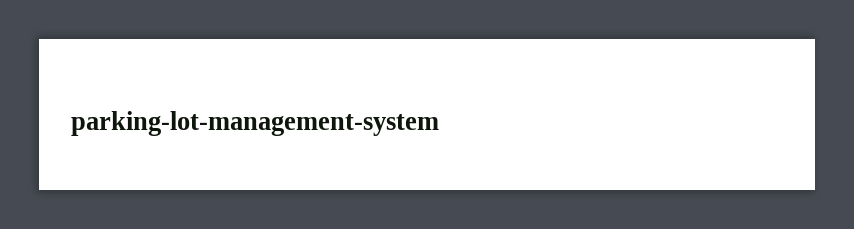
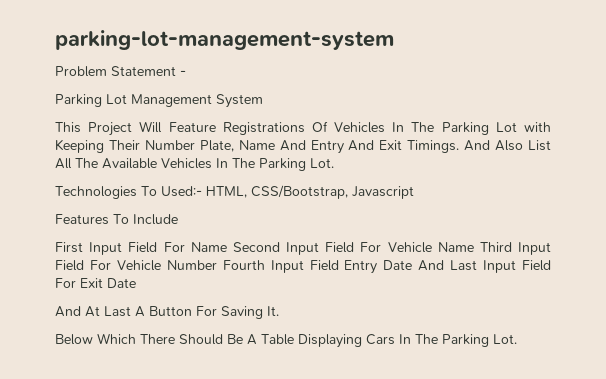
+ Problem Statement -
+ Parking Lot Management System
+ This Project Will Feature Registrations Of Vehicles In The Parking Lot with Keeping Their Number Plate, Name And Entry And Exit Timings. And Also List All The Available Vehicles In The Parking Lot.
+ Technologies To Used:- HTML, CSS/Bootstrap, Javascript
+ Features To Include
+ First Input Field For Name Second Input Field For Vehicle Name Third Input Field For Vehicle Number Fourth Input Field Entry Date And Last Input Field For Exit Date
+ And At Last A Button For Saving It.
+ Below Which There Should Be A Table Displaying Cars In The Parking Lot.

